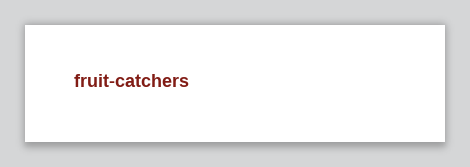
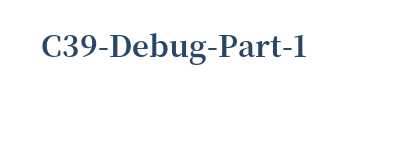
- fruit-catchers
+ C39-Debug-Part-1

